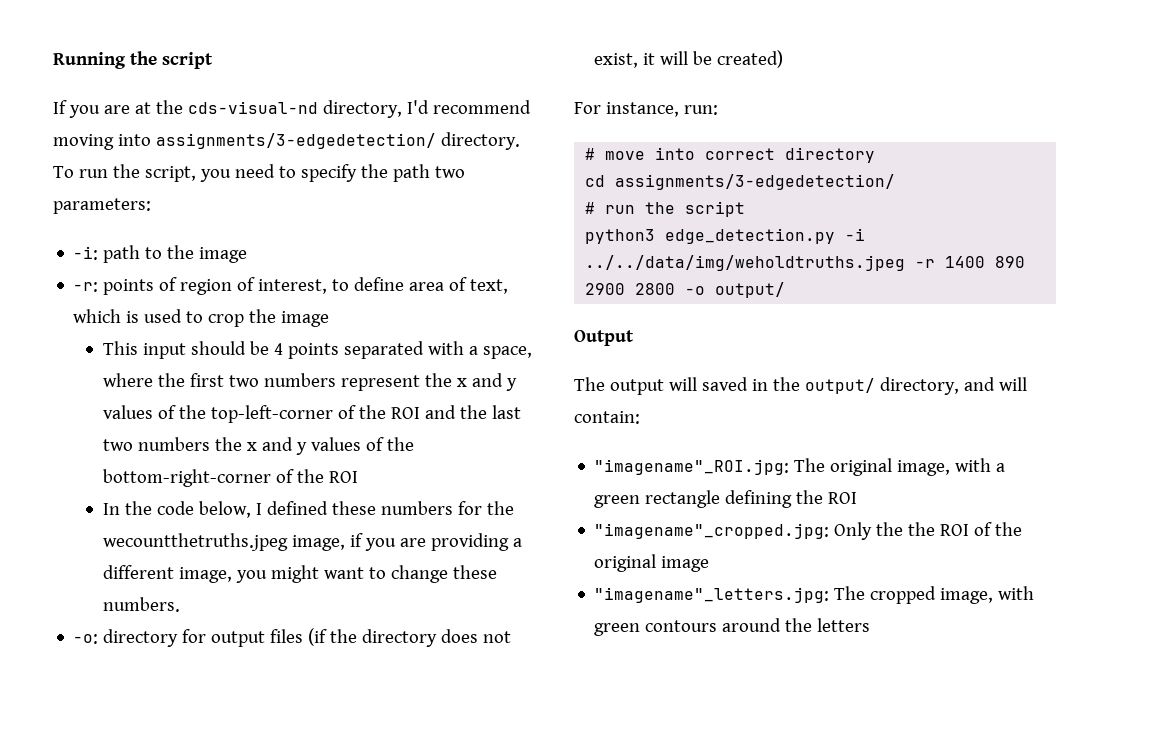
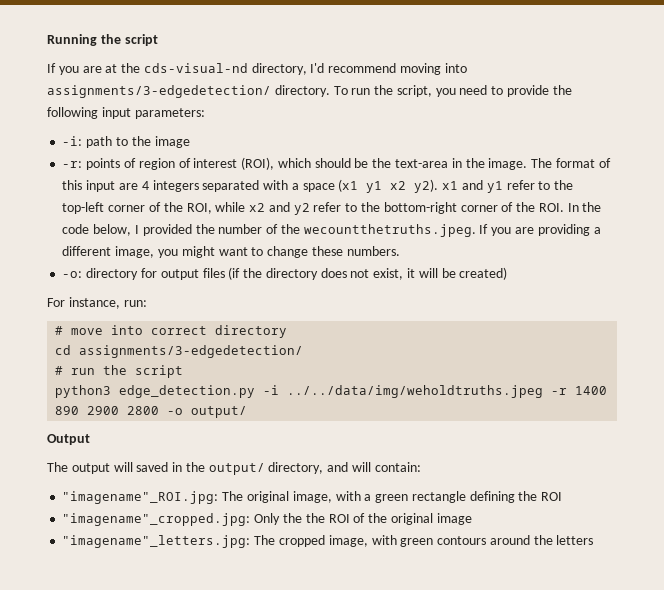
- To run the script, you need to specify the path two parameters:
+ To run the script, you need to provide the following input parameters:
- -r: points of region of interest, to define area of text, which is used to crop the image
- This input should be 4 points separated with a space, where the first two numbers represent the x and y values of the top-left-corner of the ROI and the last two numbers the x and y values of the bottom-right-corner of the ROI
- In the code below, I defined these numbers for the wecountthetruths.jpeg image, if you are providing a different image, you might want to change these numbers.
+ -r: points of region of interest (ROI), which should be the text-area in the image. The format of this input are 4 integers separated with a space (x1 y1 x2 y2). x1 and y1 refer to the top-left corner of the ROI, while x2 and y2 refer to the bottom-right corner of the ROI. In the code below, I provided the number of the wecountthetruths.jpeg. If you are providing a different image, you might want to change these numbers.

